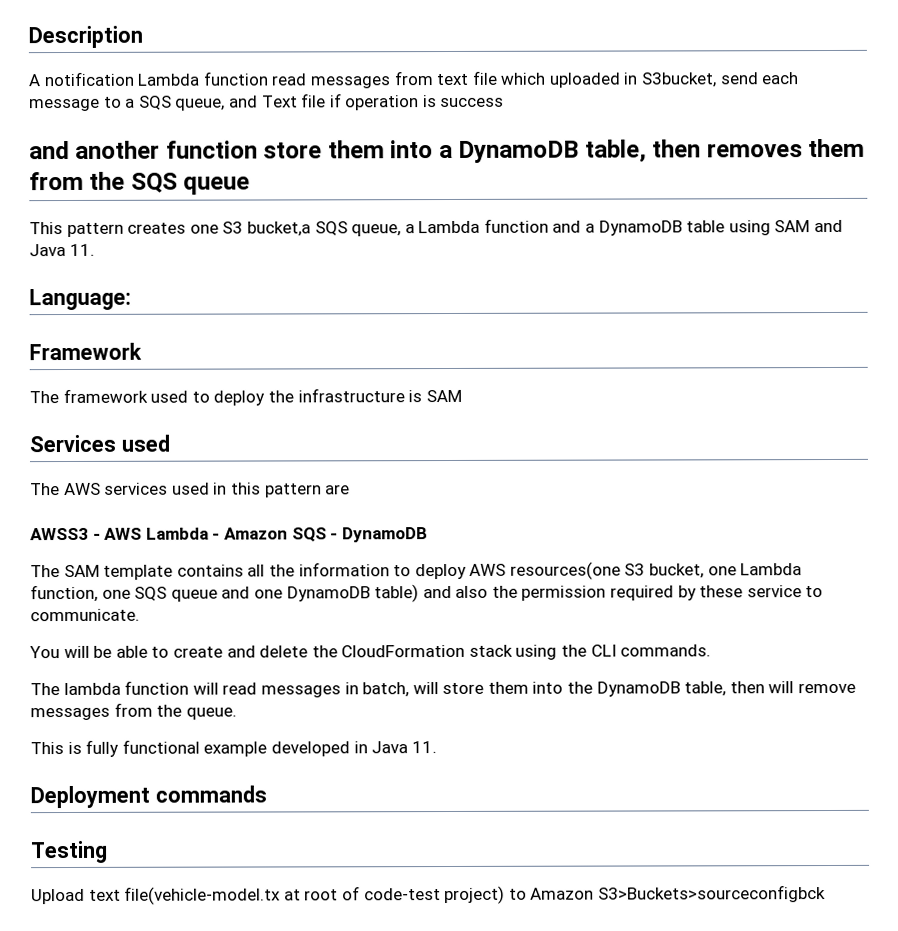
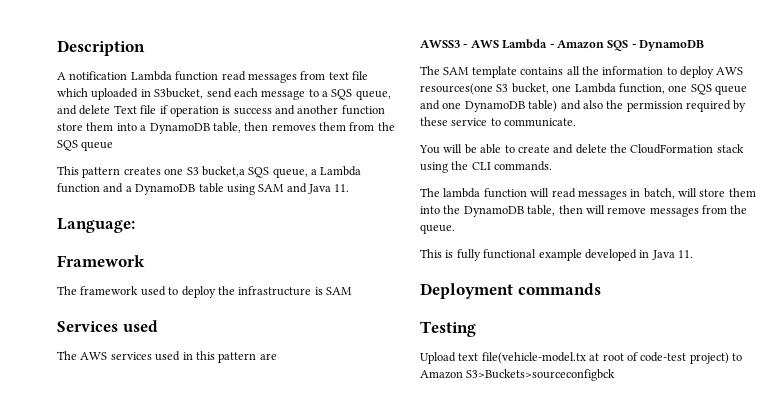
- A notification Lambda function read messages from text file which uploaded in S3bucket, send each message to a SQS queue, and Text file if operation is success
- and another function store them into a DynamoDB table, then removes them from the SQS queue
+ A notification Lambda function read messages from text file which uploaded in S3bucket, send each message to a SQS queue, and delete Text file if operation is success and another function store them into a DynamoDB table, then removes them from the SQS queue

